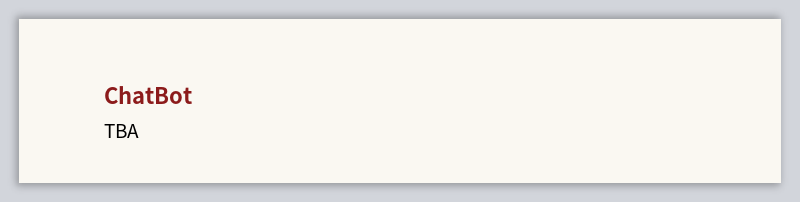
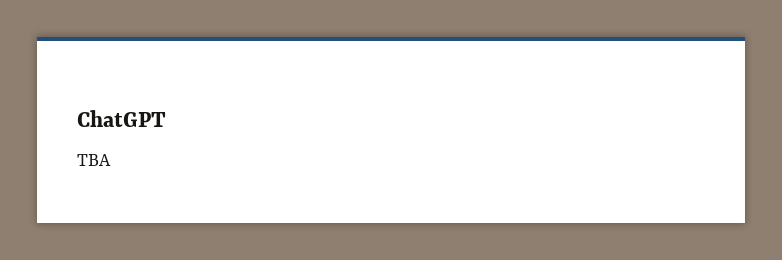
- ChatBot
+ ChatGPT

